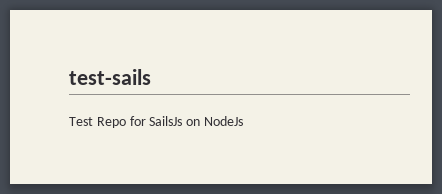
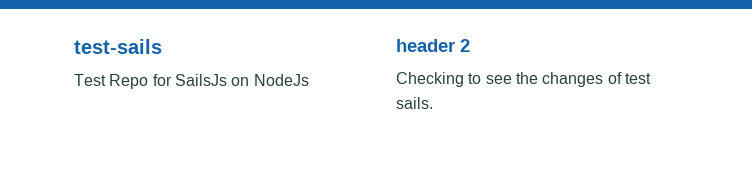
+ header 2
+ Checking to see the changes of test sails.

